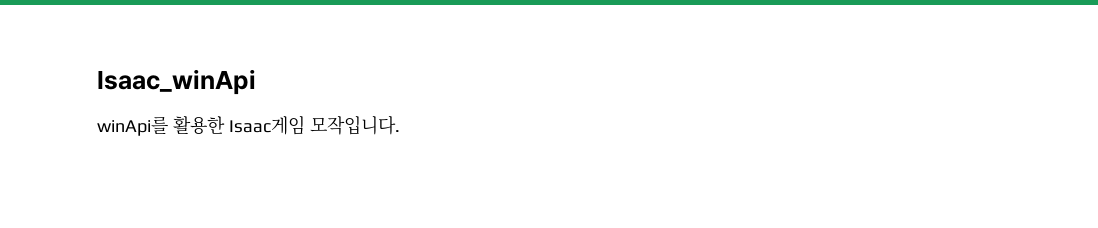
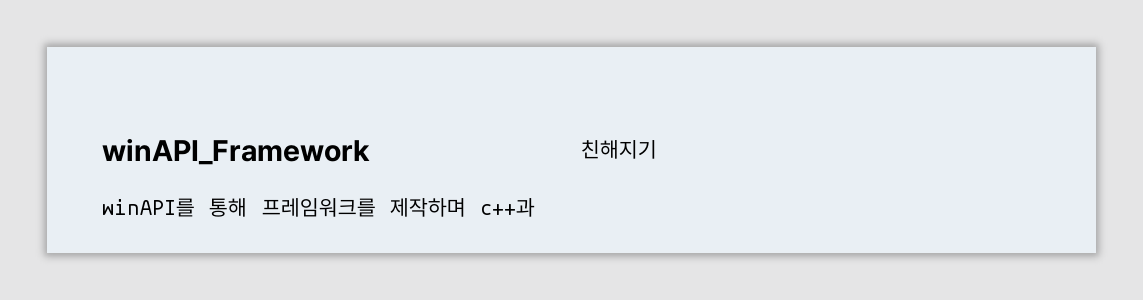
- Isaac_winApi
- winApi를 활용한 Isaac게임 모작입니다.
+ winAPI_Framework
+ winAPI를 통해 프레임워크를 제작하며 c++과 친해지기

